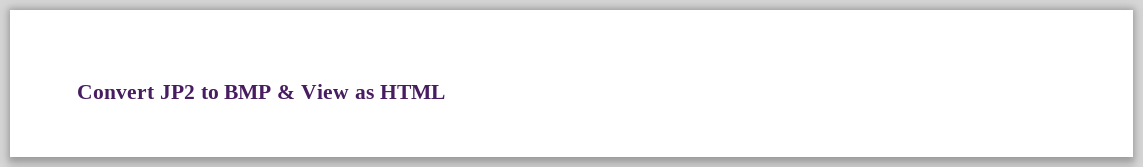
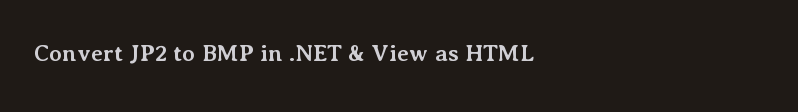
- Convert JP2 to BMP & View as HTML
+ Convert JP2 to BMP in .NET & View as HTML

